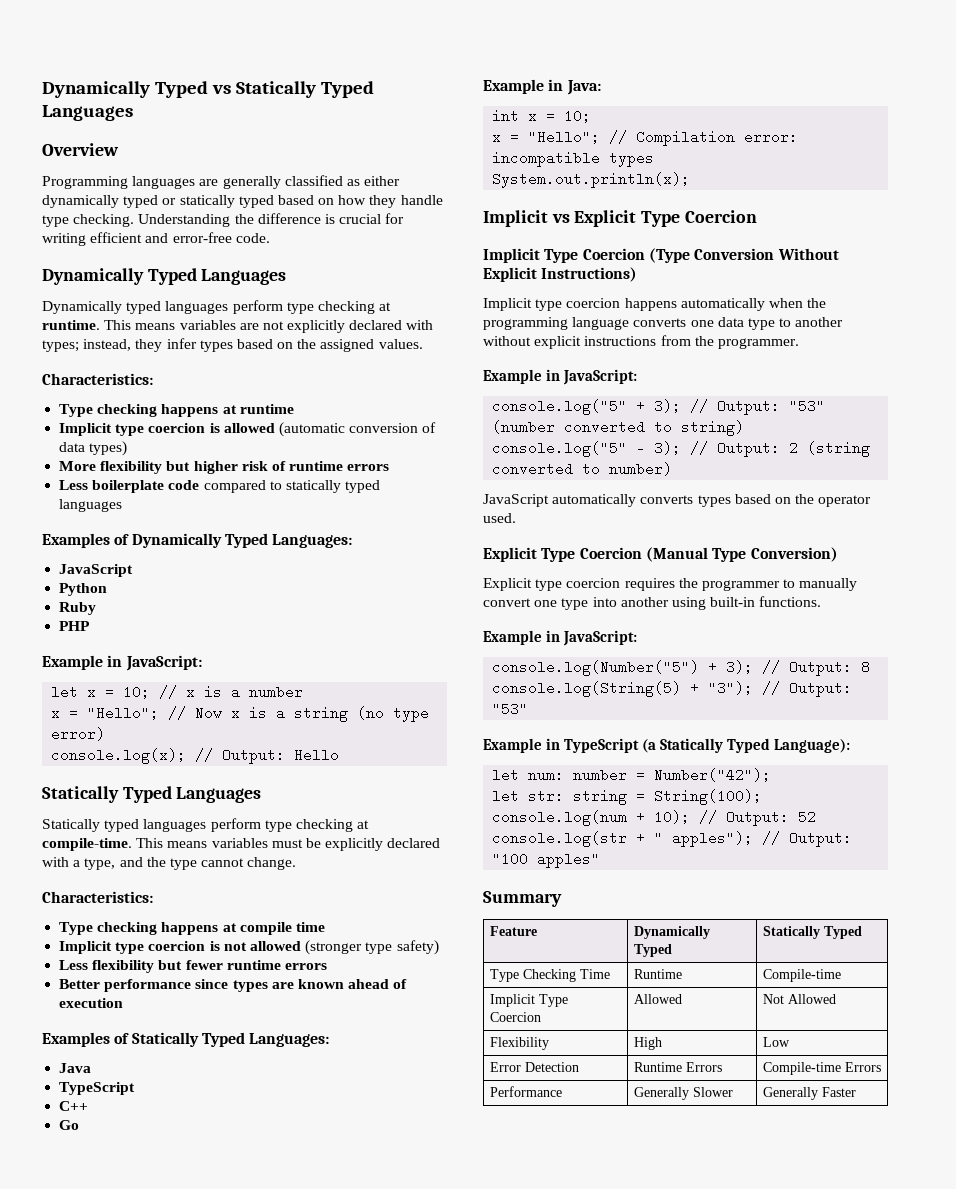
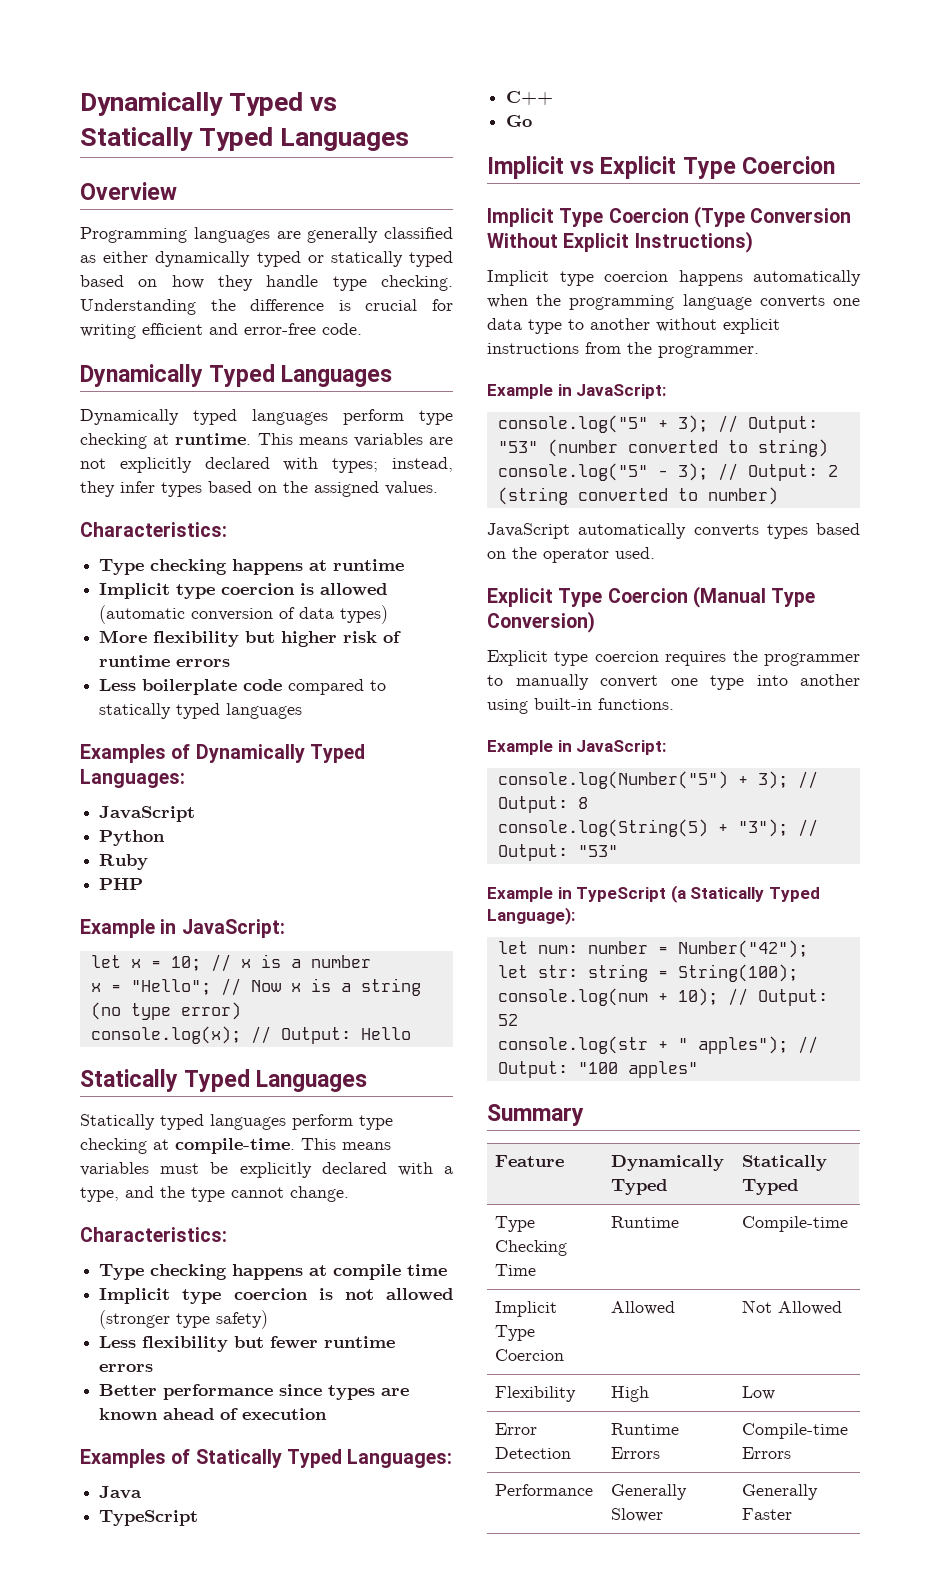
- Example in Java:
- int x = 10;
- x = "Hello"; // Compilation error: incompatible types
- System.out.println(x);

